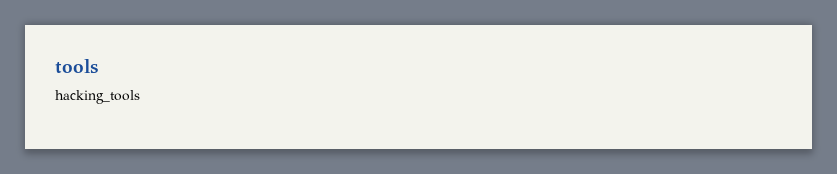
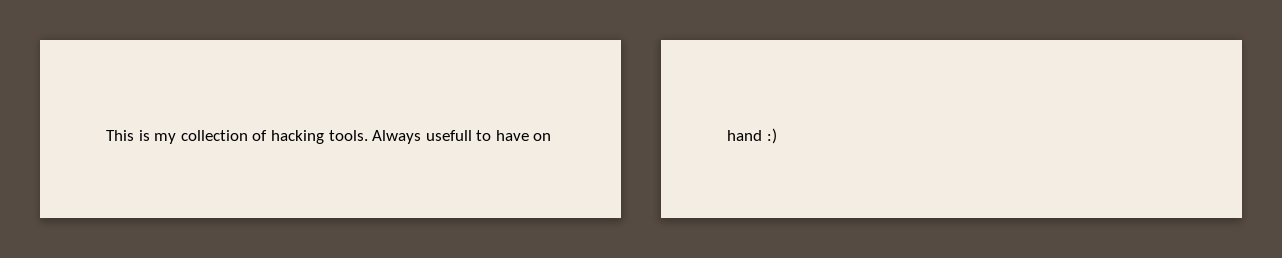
- tools
- hacking_tools
+ This is my collection of hacking tools. Always usefull to have on hand :)

